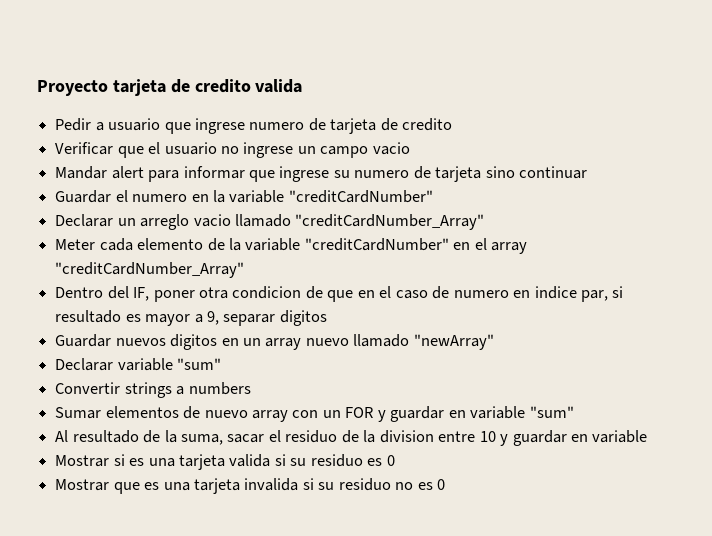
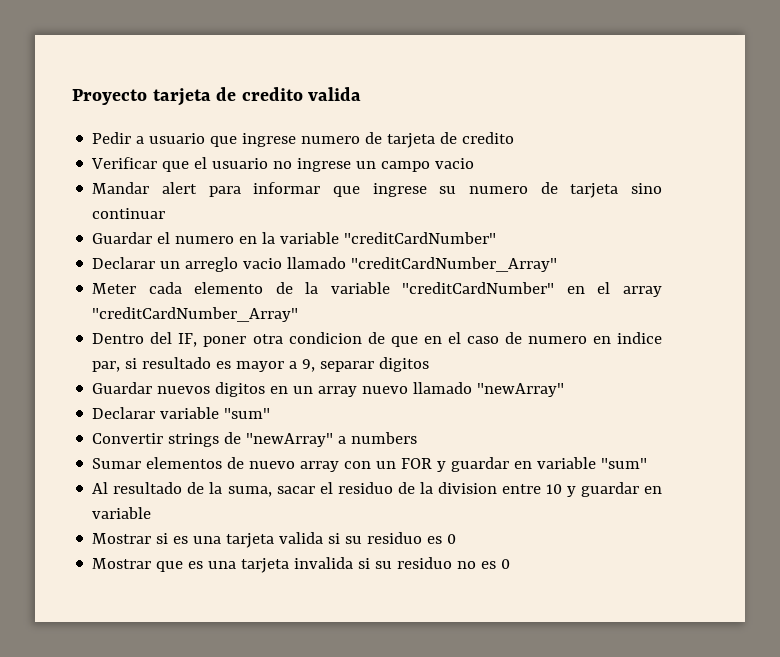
- Convertir strings a numbers
+ Convertir strings de "newArray" a numbers

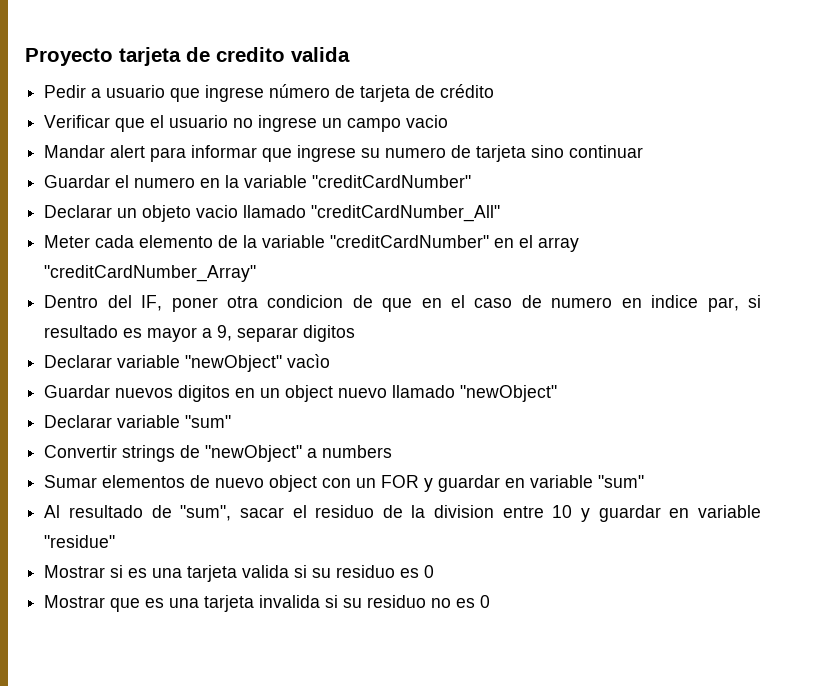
- Pedir a usuario que ingrese numero de tarjeta de credito
+ Pedir a usuario que ingrese número de tarjeta de crédito
- Declarar un arreglo vacio llamado "creditCardNumber_Array"
+ Declarar un objeto vacio llamado "creditCardNumber_All"
+ Declarar variable "newObject" vacìo
- Guardar nuevos digitos en un array nuevo llamado "newArray"
+ Guardar nuevos digitos en un object nuevo llamado "newObject"
- Convertir strings de "newArray" a numbers
+ Convertir strings de "newObject" a numbers
- Sumar elementos de nuevo array con un FOR y guardar en variable "sum"
+ Sumar elementos de nuevo object con un FOR y guardar en variable "sum"
- Al resultado de la suma, sacar el residuo de la division entre 10 y guardar en variable
+ Al resultado de "sum", sacar el residuo de la division entre 10 y guardar en variable "residue"

